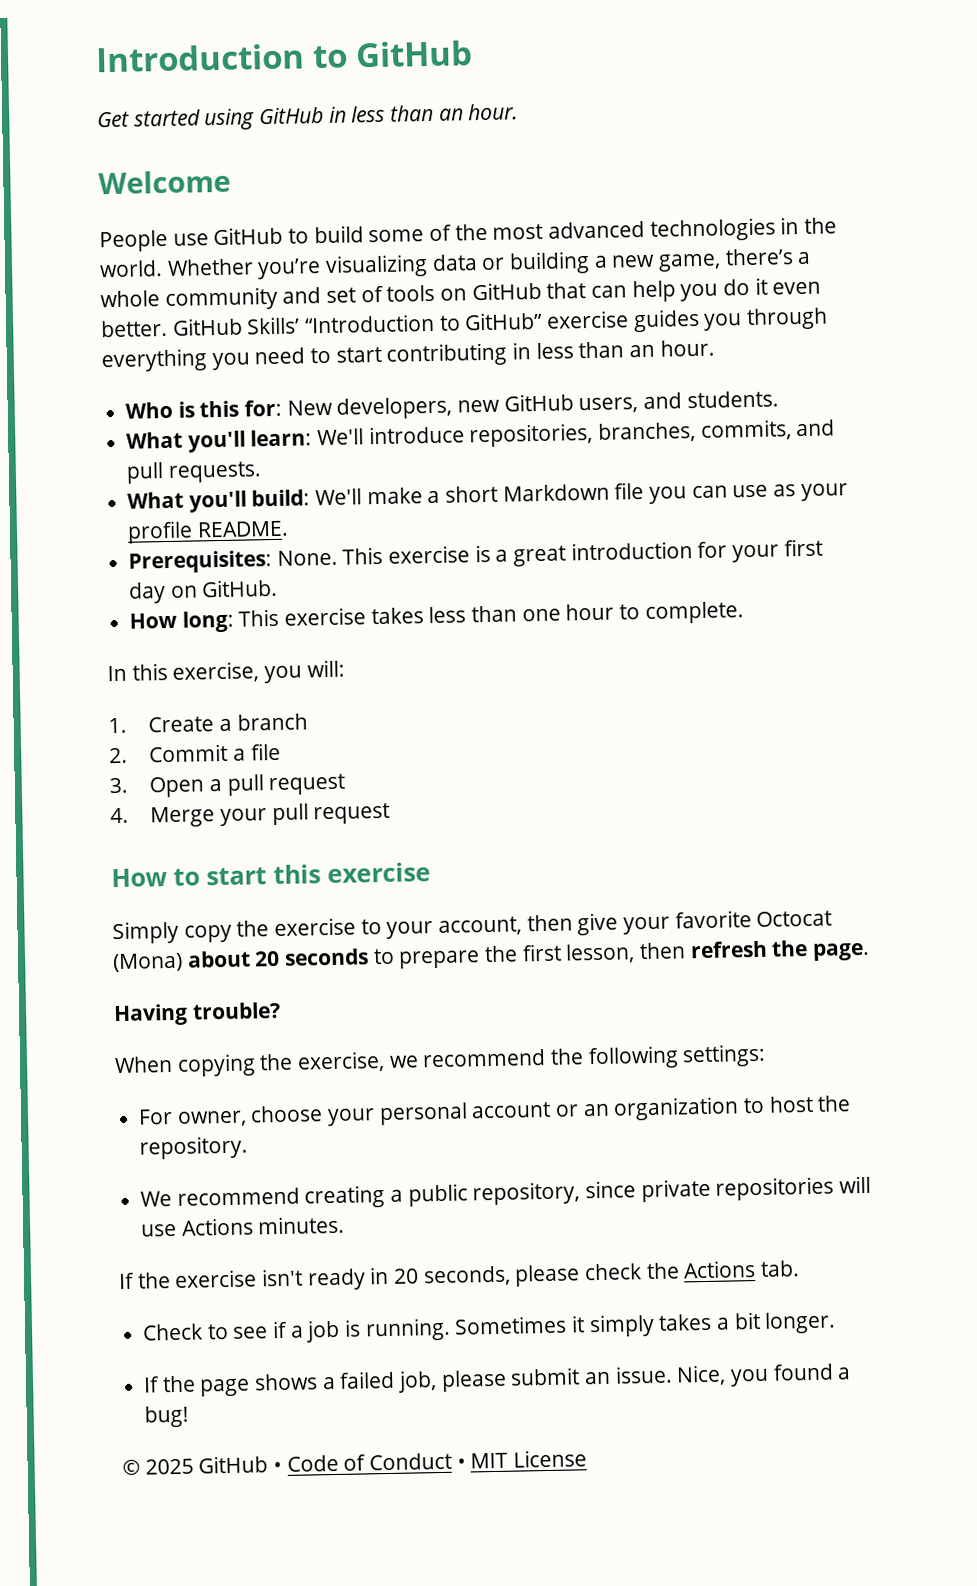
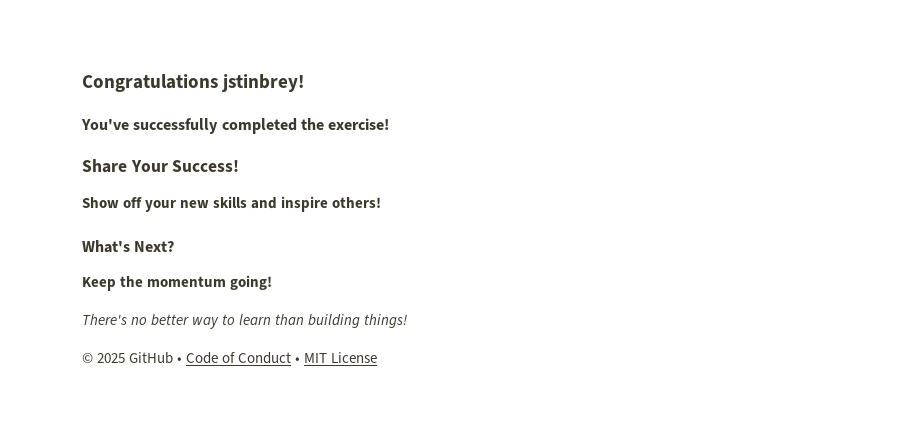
- Introduction to GitHub
- Get started using GitHub in less than an hour.
- Welcome
- People use GitHub to build some of the most advanced technologies in the world. Whether you’re visualizing data or building a new game, there’s a whole community and set of tools on GitHub that can help you do it even better. GitHub Skills’ “Introduction to GitHub” exercise guides you through everything you need to start contributing in less than an hour.
- Who is this for: New developers, new GitHub users, and students.
- What you'll learn: We'll introduce repositories, branches, commits, and pull requests.
- What you'll build: We'll make a short Markdown file you can use as your profile README.
- Prerequisites: None. This exercise is a great introduction for your first day on GitHub.
- How long: This exercise takes less than one hour to complete.
- In this exercise, you will:
- 1. Create a branch
- 2. Commit a file
- 3. Open a pull request
- 4. Merge your pull request
- How to start this exercise
- Simply copy the exercise to your account, then give your favorite Octocat (Mona) about 20 seconds to prepare the first lesson, then refresh the page.
- Having trouble?
- When copying the exercise, we recommend the following settings:
- For owner, choose your personal account or an organization to host the repository.
- We recommend creating a public repository, since private repositories will use Actions minutes.
- If the exercise isn't ready in 20 seconds, please check the Actions tab.
- Check to see if a job is running. Sometimes it simply takes a bit longer.
- If the page shows a failed job, please submit an issue. Nice, you found a bug!
+ Congratulations jstinbrey!
+ You've successfully completed the exercise!
+ Share Your Success!
+ Show off your new skills and inspire others!
+ What's Next?
+ Keep the momentum going!
+ There's no better way to learn than building things!

